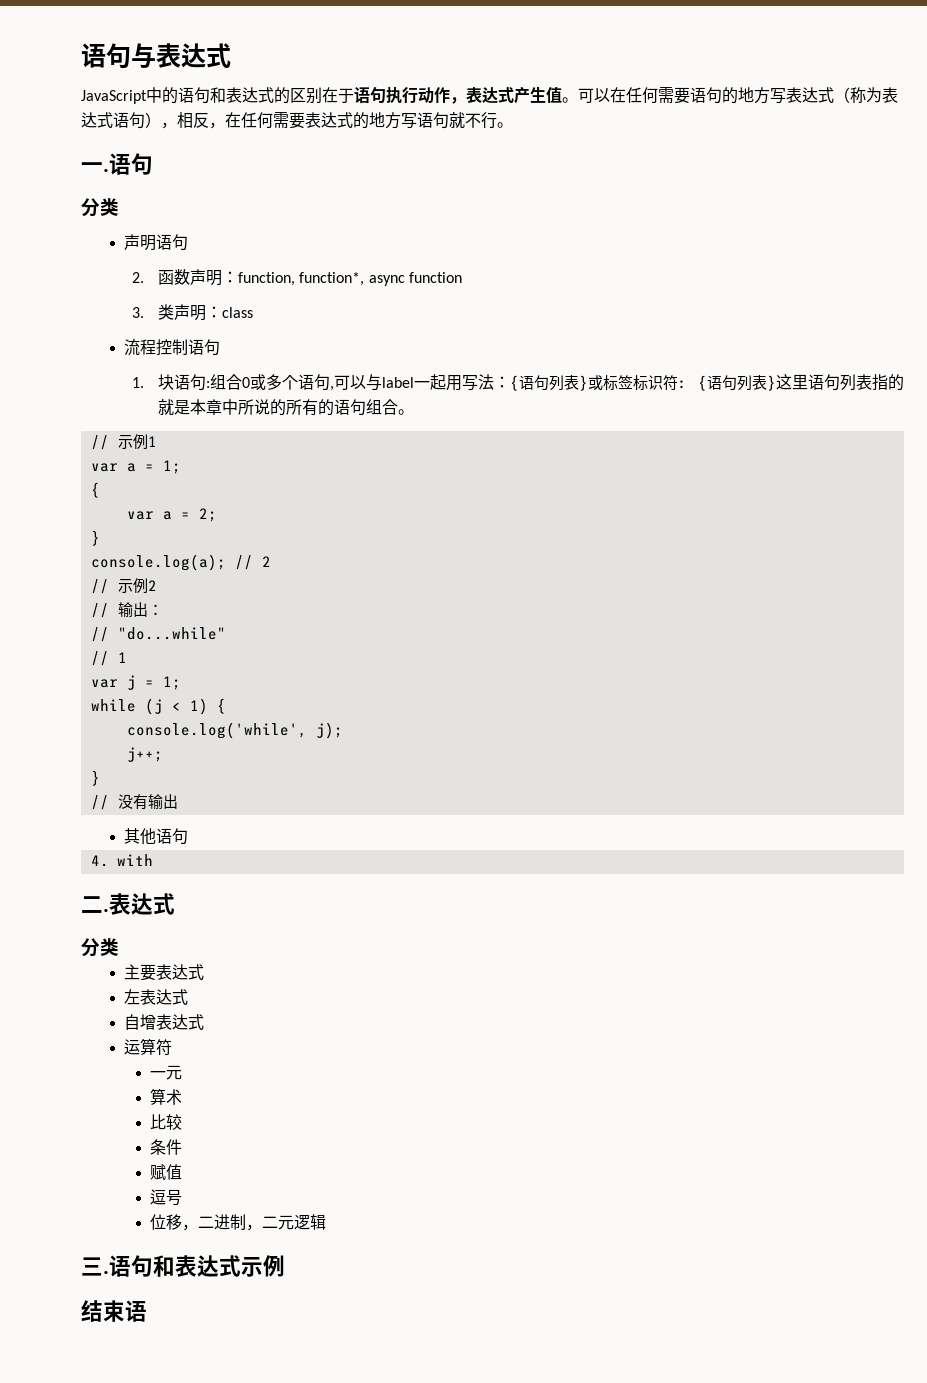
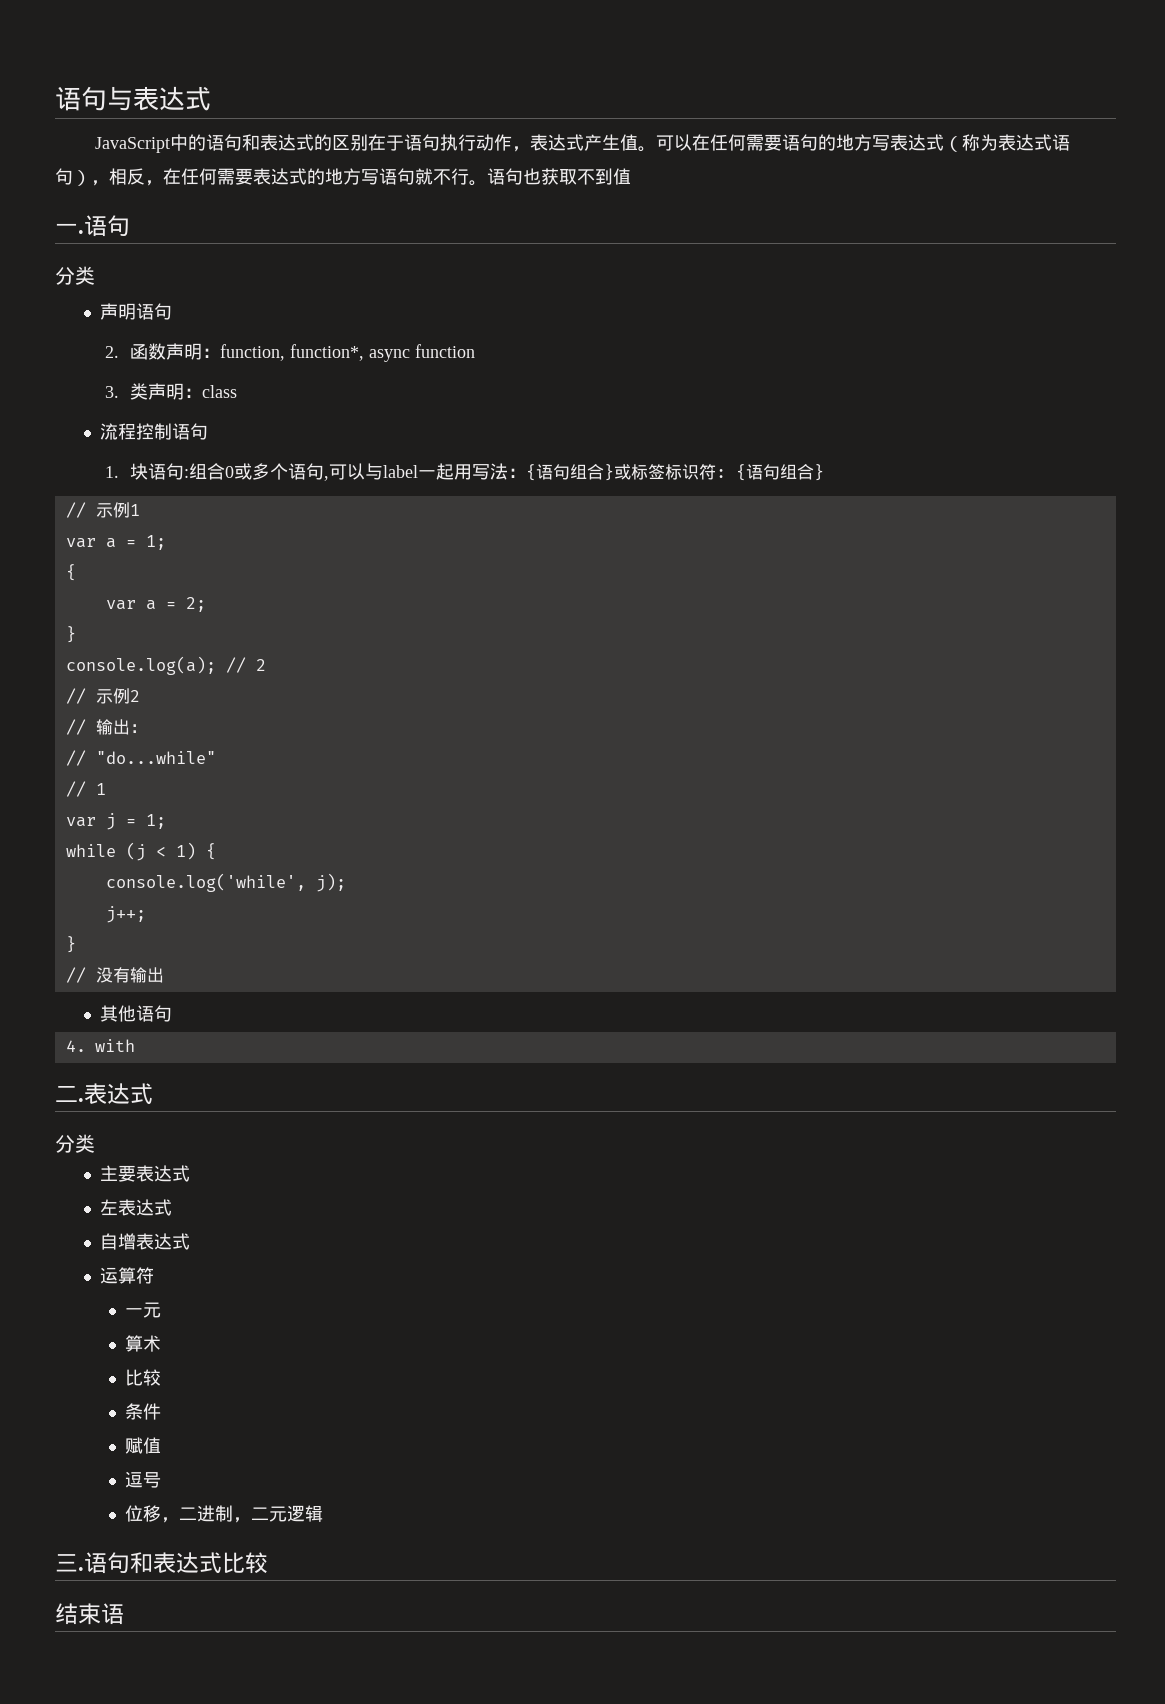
+ 语句也获取不到值
- 1.块语句:组合0或多个语句,可以与label一起用写法：{语句列表}或标签标识符: {语句列表}这里语句列表指的就是本章中所说的所有的语句组合。
+ 1.块语句:组合0或多个语句,可以与label一起用写法：{语句组合}或标签标识符: {语句组合}
- 语句和表达式示例
+ 语句和表达式比较

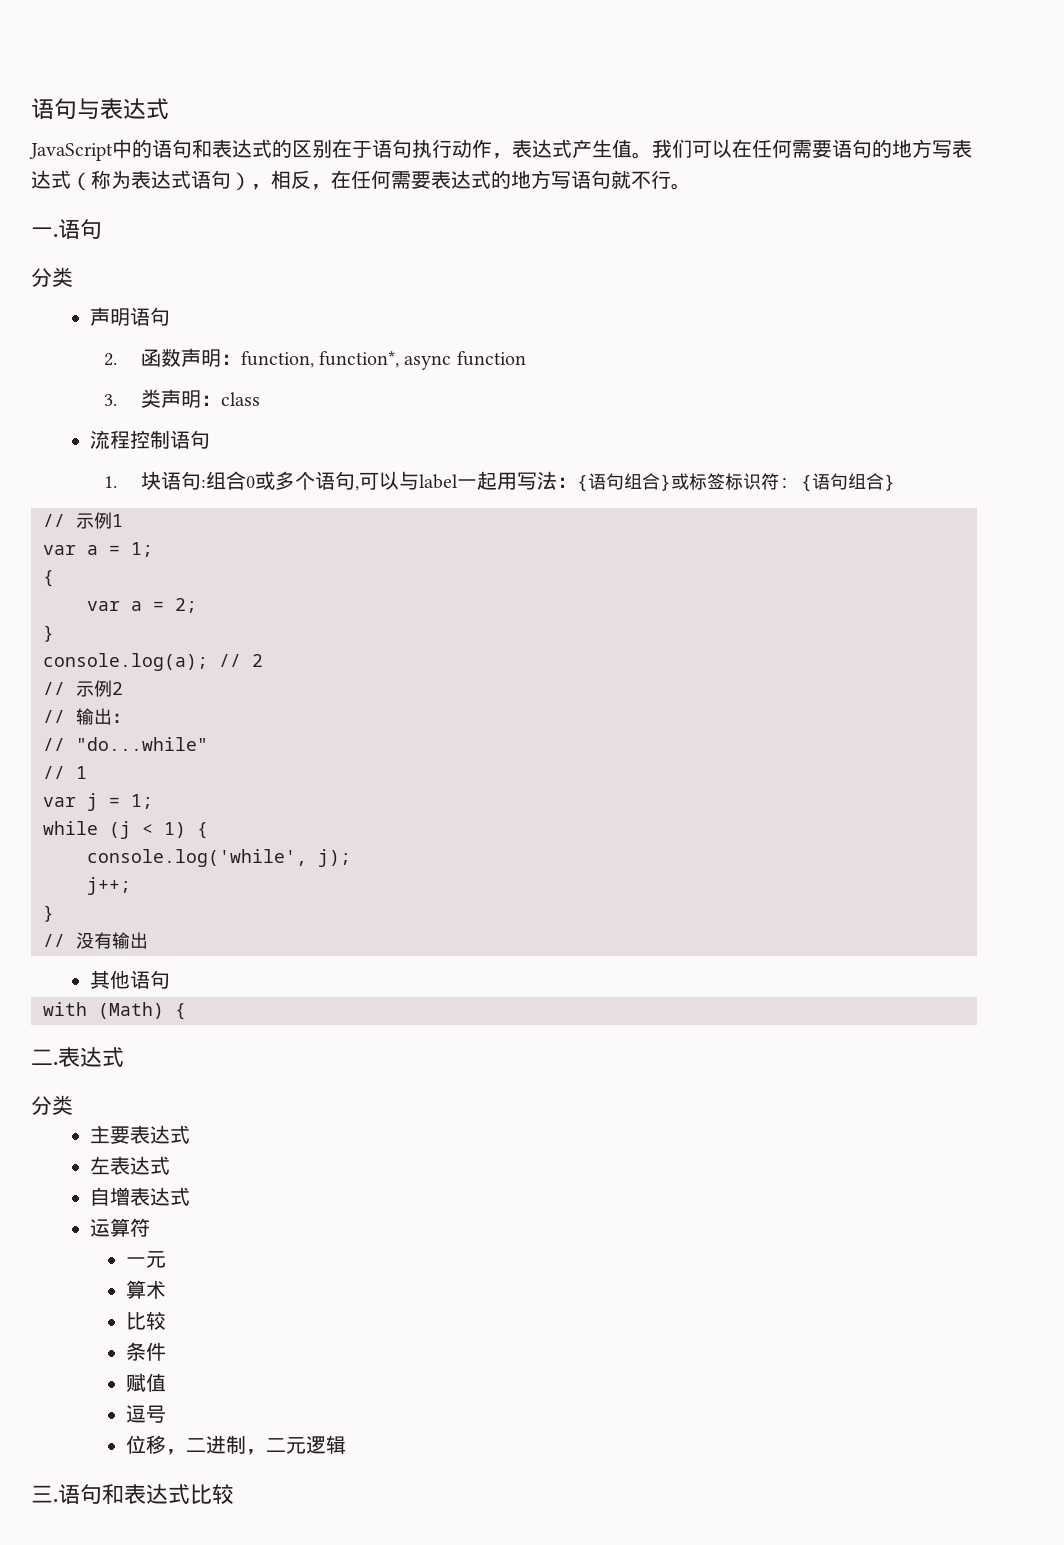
- 可以在任何需要语句的地方写表达式（称为表达式语句），相反，在任何需要表达式的地方写语句就不行。语句也获取不到值
+ 我们可以在任何需要语句的地方写表达式（称为表达式语句），相反，在任何需要表达式的地方写语句就不行。
- 4. with
+ with (Math) {
- 结束语

